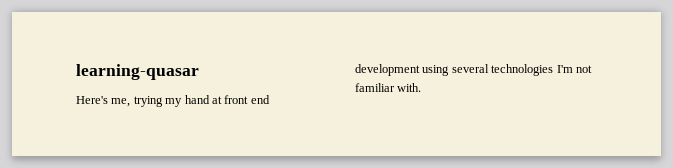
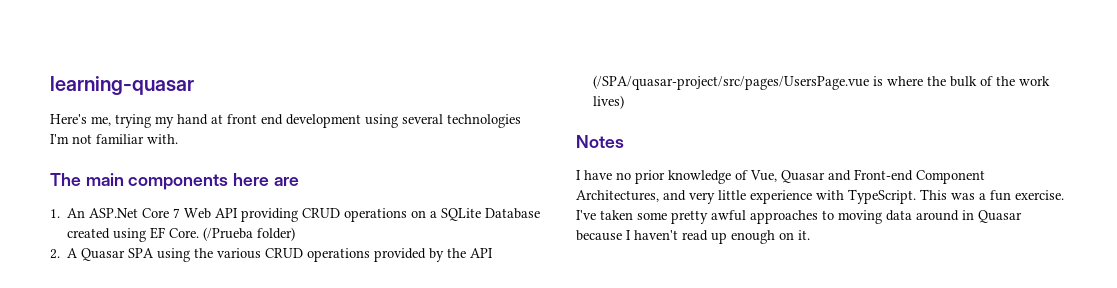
+ The main components here are
+ 1. An ASP.Net Core 7 Web API providing CRUD operations on a SQLite Database created using EF Core. (/Prueba folder)
+ 2. A Quasar SPA using the various CRUD operations provided by the API (/SPA/quasar-project/src/pages/UsersPage.vue is where the bulk of the work lives)
+ Notes
+ I have no prior knowledge of Vue, Quasar and Front-end Component Architectures, and very little experience with TypeScript. This was a fun exercise. I've taken some pretty awful approaches to moving data around in Quasar because I haven't read up enough on it.

